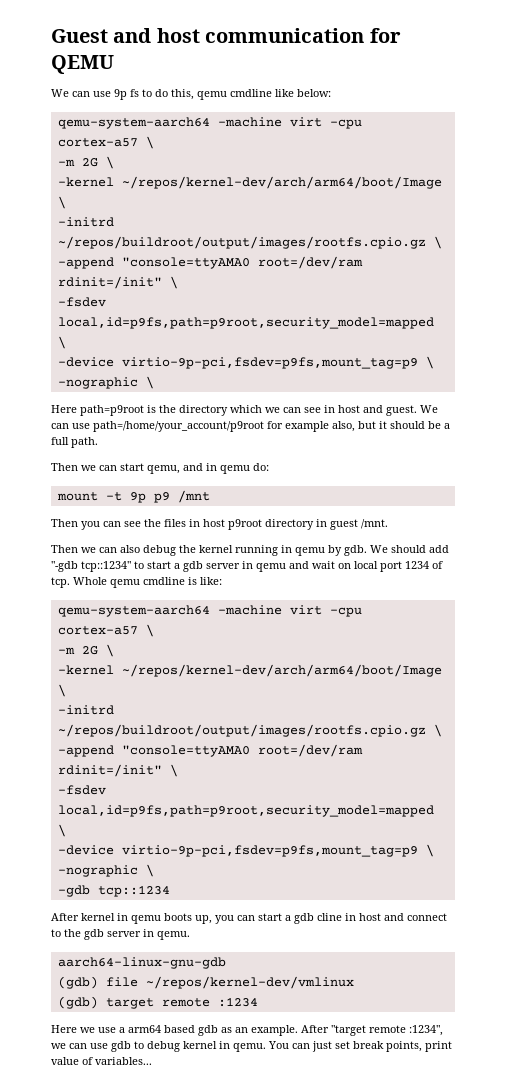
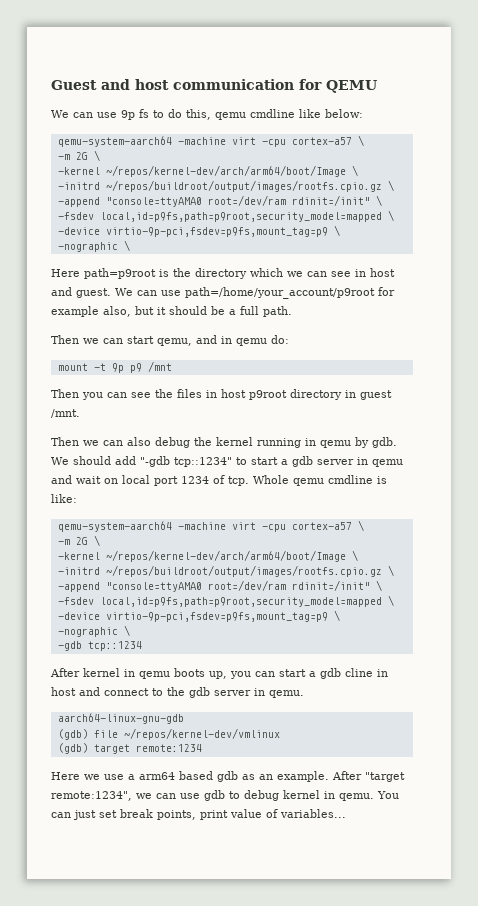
- (gdb) target remote :1234
+ (gdb) target remote:1234
- After "target remote :1234", we can use gdb to debug kernel in qemu.
+ After "target remote:1234", we can use gdb to debug kernel in qemu.

